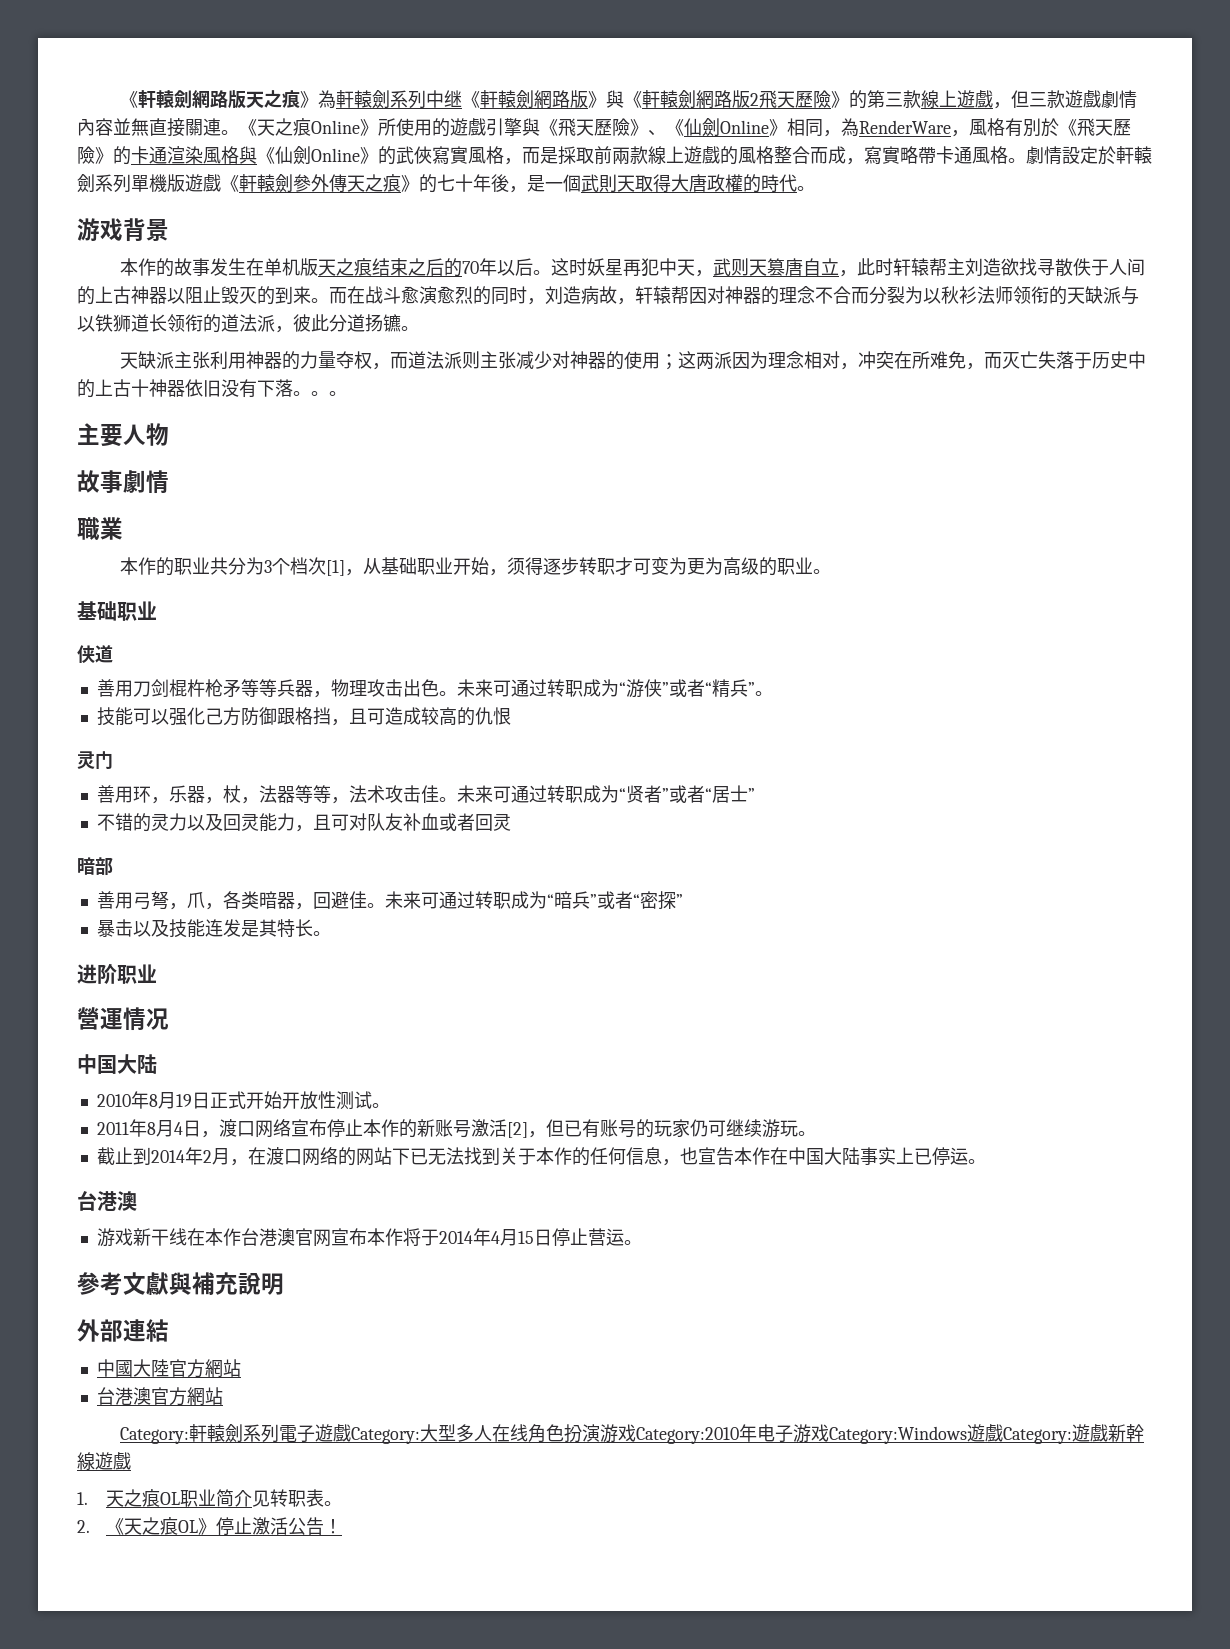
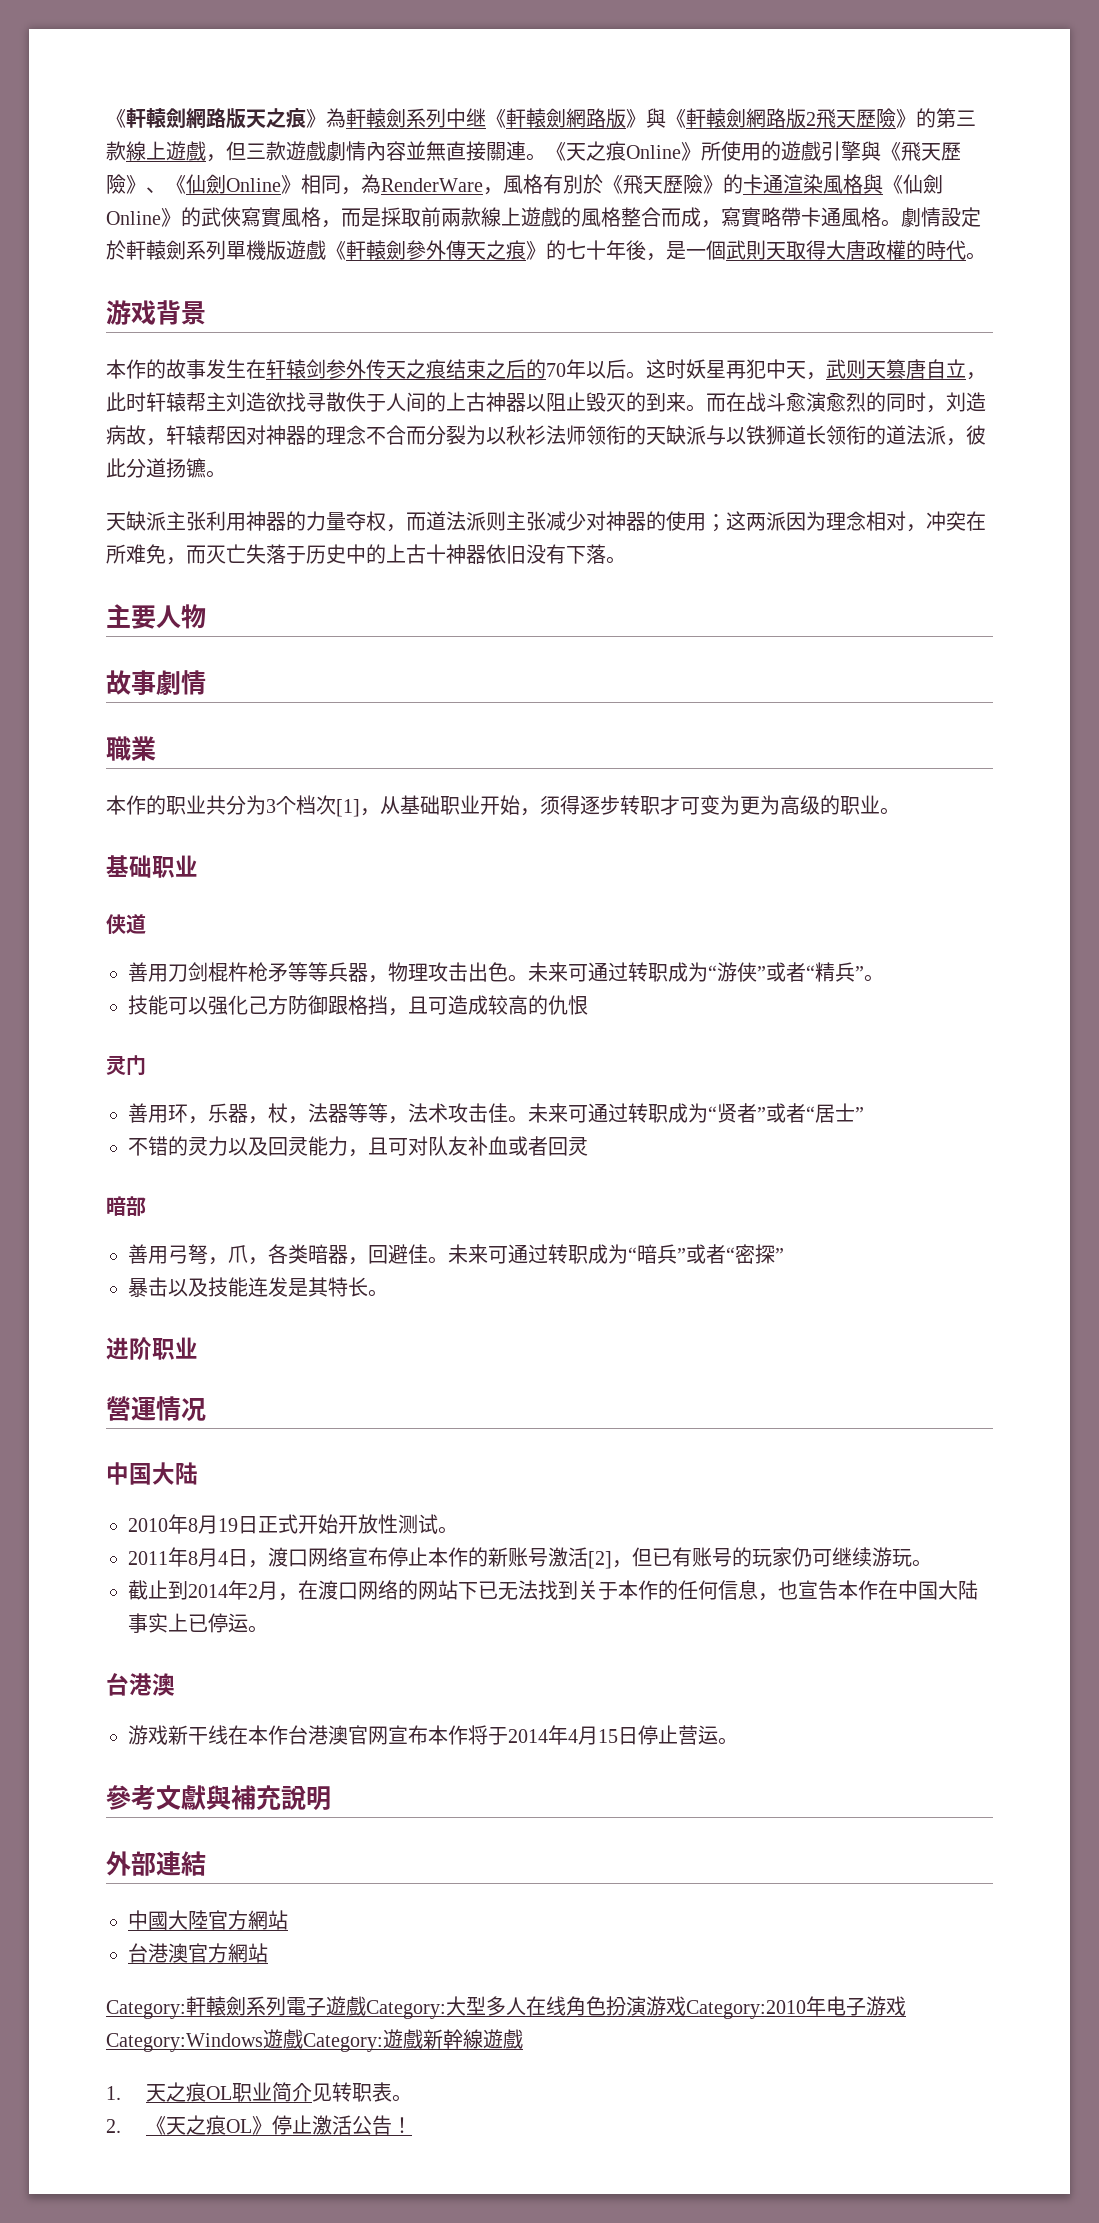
- 本作的故事发生在单机版天之痕结束之后的70年以后。
+ 本作的故事发生在轩辕剑参外传天之痕结束之后的70年以后。
- 天缺派主张利用神器的力量夺权，而道法派则主张减少对神器的使用；这两派因为理念相对，冲突在所难免，而灭亡失落于历史中的上古十神器依旧没有下落。。。
+ 天缺派主张利用神器的力量夺权，而道法派则主张减少对神器的使用；这两派因为理念相对，冲突在所难免，而灭亡失落于历史中的上古十神器依旧没有下落。

